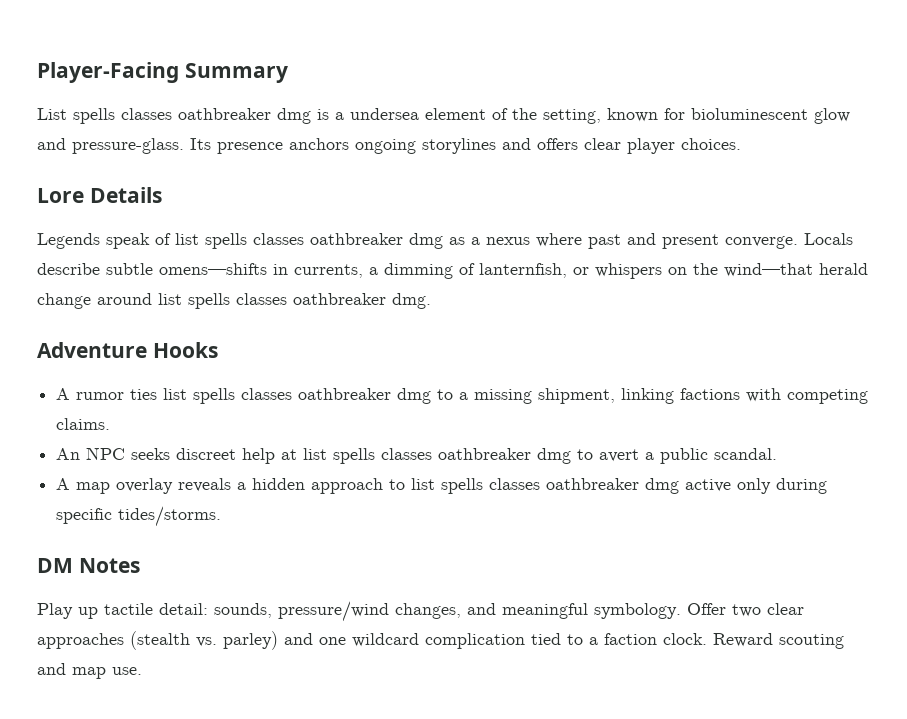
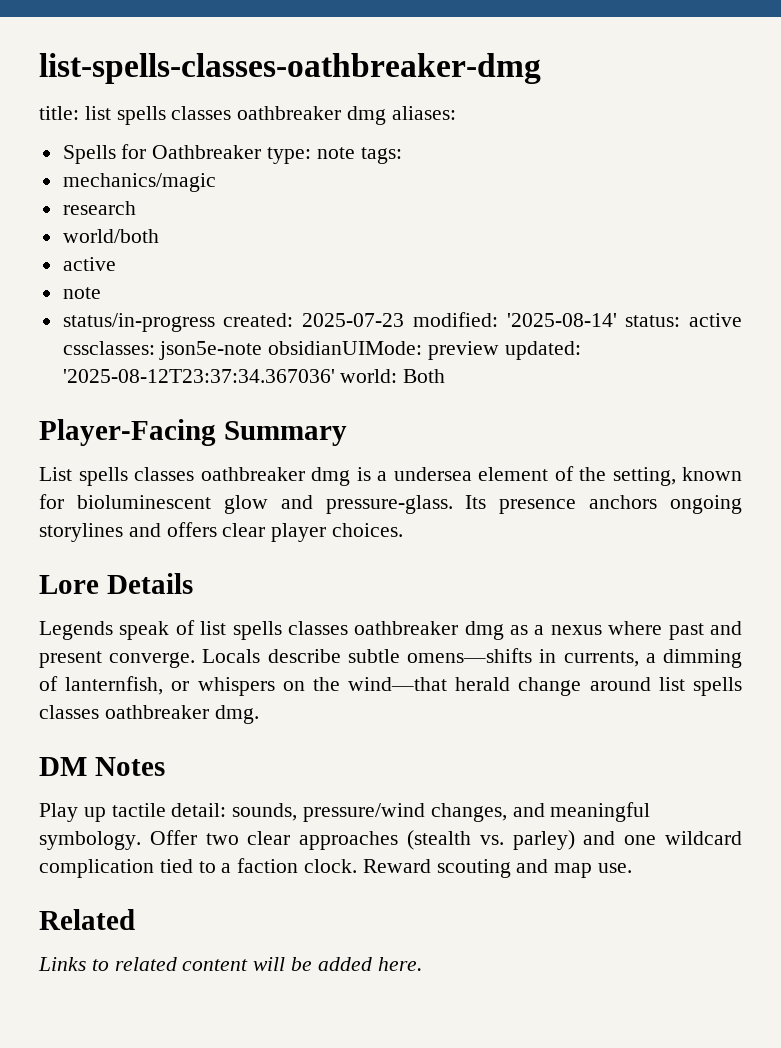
+ list-spells-classes-oathbreaker-dmg
+ title: list spells classes oathbreaker dmg aliases:
+ Spells for Oathbreaker type: note tags:
+ mechanics/magic
+ research
+ world/both
+ active
+ note
+ status/in-progress created: 2025-07-23 modified: '2025-08-14' status: active cssclasses: json5e-note obsidianUIMode: preview updated: '2025-08-12T23:37:34.367036' world: Both
- Adventure Hooks
- A rumor ties list spells classes oathbreaker dmg to a missing shipment, linking factions with competing claims.
- An NPC seeks discreet help at list spells classes oathbreaker dmg to avert a public scandal.
- A map overlay reveals a hidden approach to list spells classes oathbreaker dmg active only during specific tides/storms.
+ Related
+ Links to related content will be added here.

